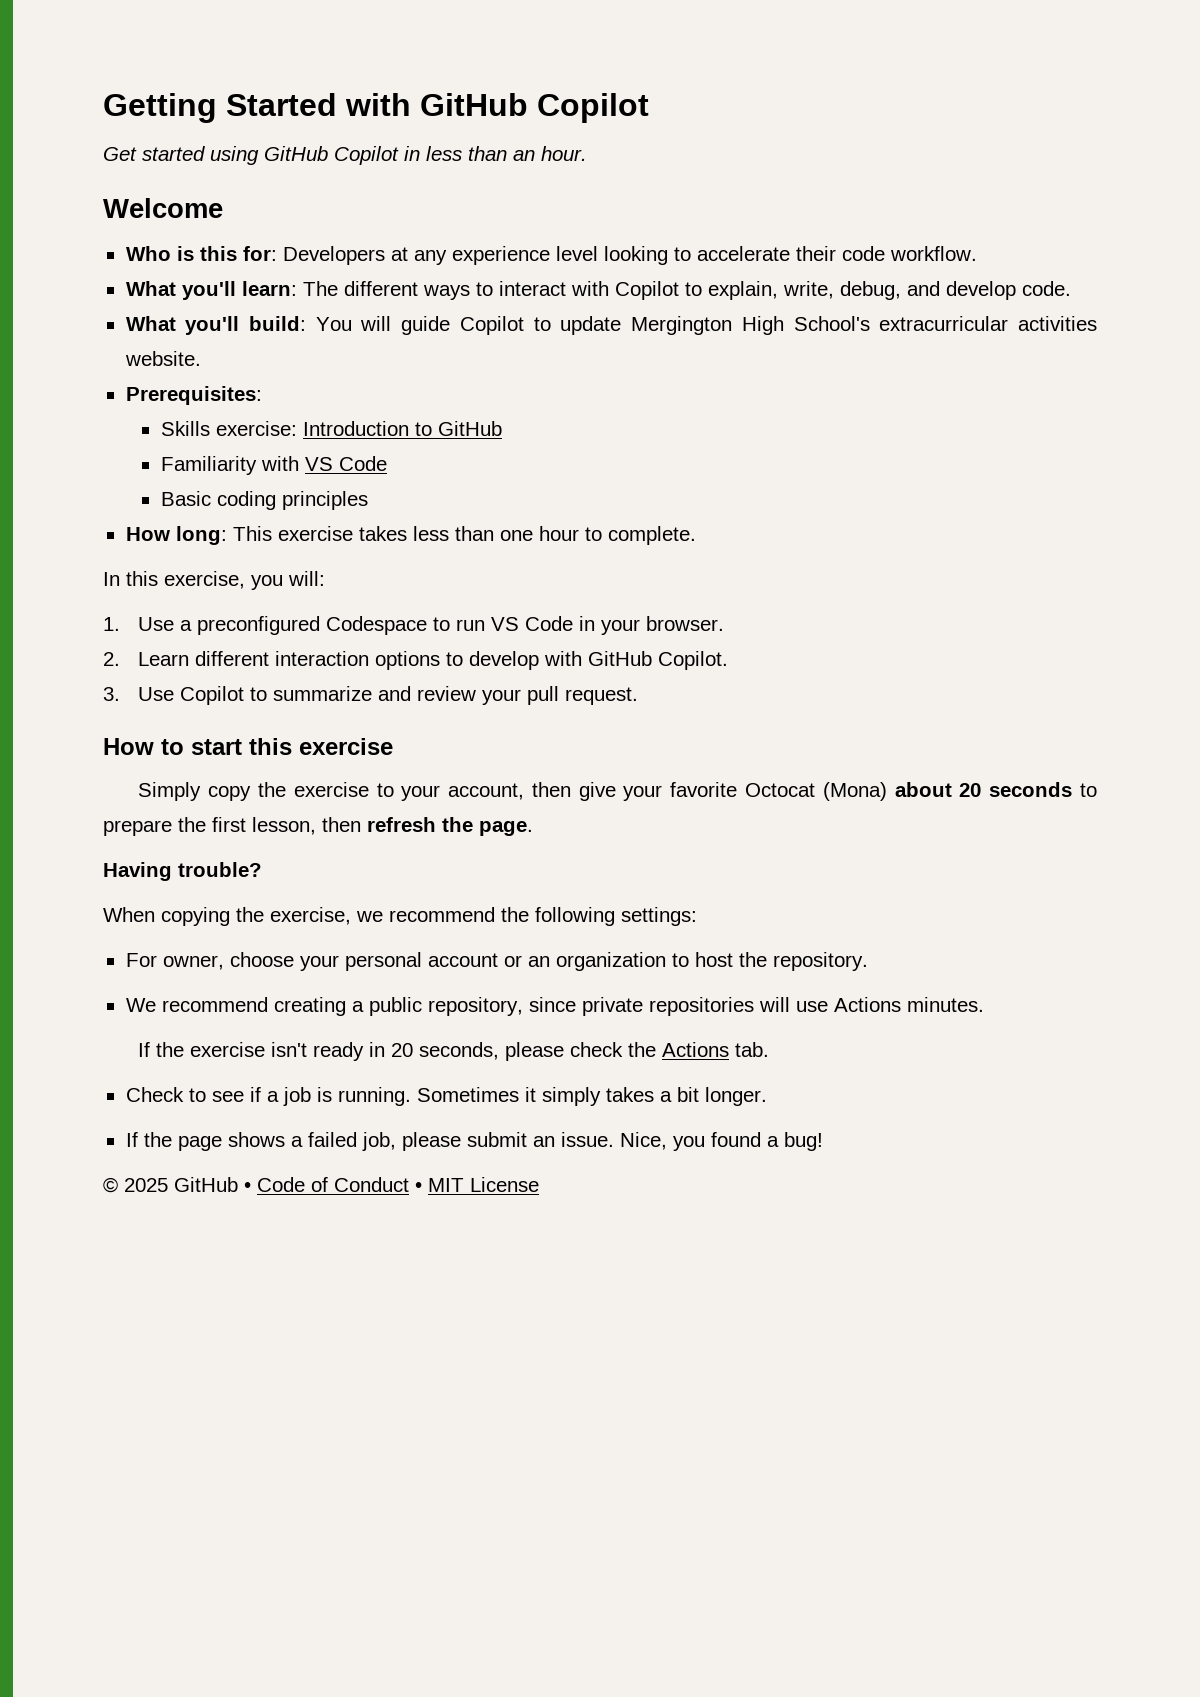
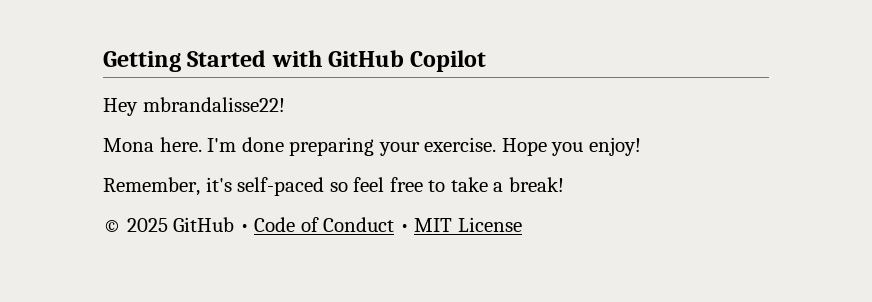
- Get started using GitHub Copilot in less than an hour.
- Welcome
- Who is this for: Developers at any experience level looking to accelerate their code workflow.
- What you'll learn: The different ways to interact with Copilot to explain, write, debug, and develop code.
- What you'll build: You will guide Copilot to update Mergington High School's extracurricular activities website.
- Prerequisites:
- Skills exercise: Introduction to GitHub
- Familiarity with VS Code
- Basic coding principles
- How long: This exercise takes less than one hour to complete.
- In this exercise, you will:
- 1. Use a preconfigured Codespace to run VS Code in your browser.
- 2. Learn different interaction options to develop with GitHub Copilot.
- 3. Use Copilot to summarize and review your pull request.
- How to start this exercise
- Simply copy the exercise to your account, then give your favorite Octocat (Mona) about 20 seconds to prepare the first lesson, then refresh the page.
- Having trouble?
- When copying the exercise, we recommend the following settings:
- For owner, choose your personal account or an organization to host the repository.
- We recommend creating a public repository, since private repositories will use Actions minutes.
- If the exercise isn't ready in 20 seconds, please check the Actions tab.
- Check to see if a job is running. Sometimes it simply takes a bit longer.
- If the page shows a failed job, please submit an issue. Nice, you found a bug!
+ Hey mbrandalisse22!
+ Mona here. I'm done preparing your exercise. Hope you enjoy!
+ Remember, it's self-paced so feel free to take a break!

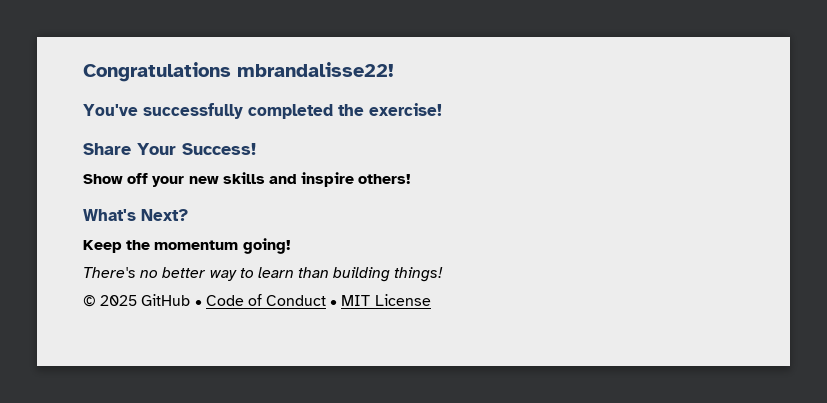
- Getting Started with GitHub Copilot
- Hey mbrandalisse22!
- Mona here. I'm done preparing your exercise. Hope you enjoy!
- Remember, it's self-paced so feel free to take a break!
+ Congratulations mbrandalisse22!
+ You've successfully completed the exercise!
+ Share Your Success!
+ Show off your new skills and inspire others!
+ What's Next?
+ Keep the momentum going!
+ There's no better way to learn than building things!

